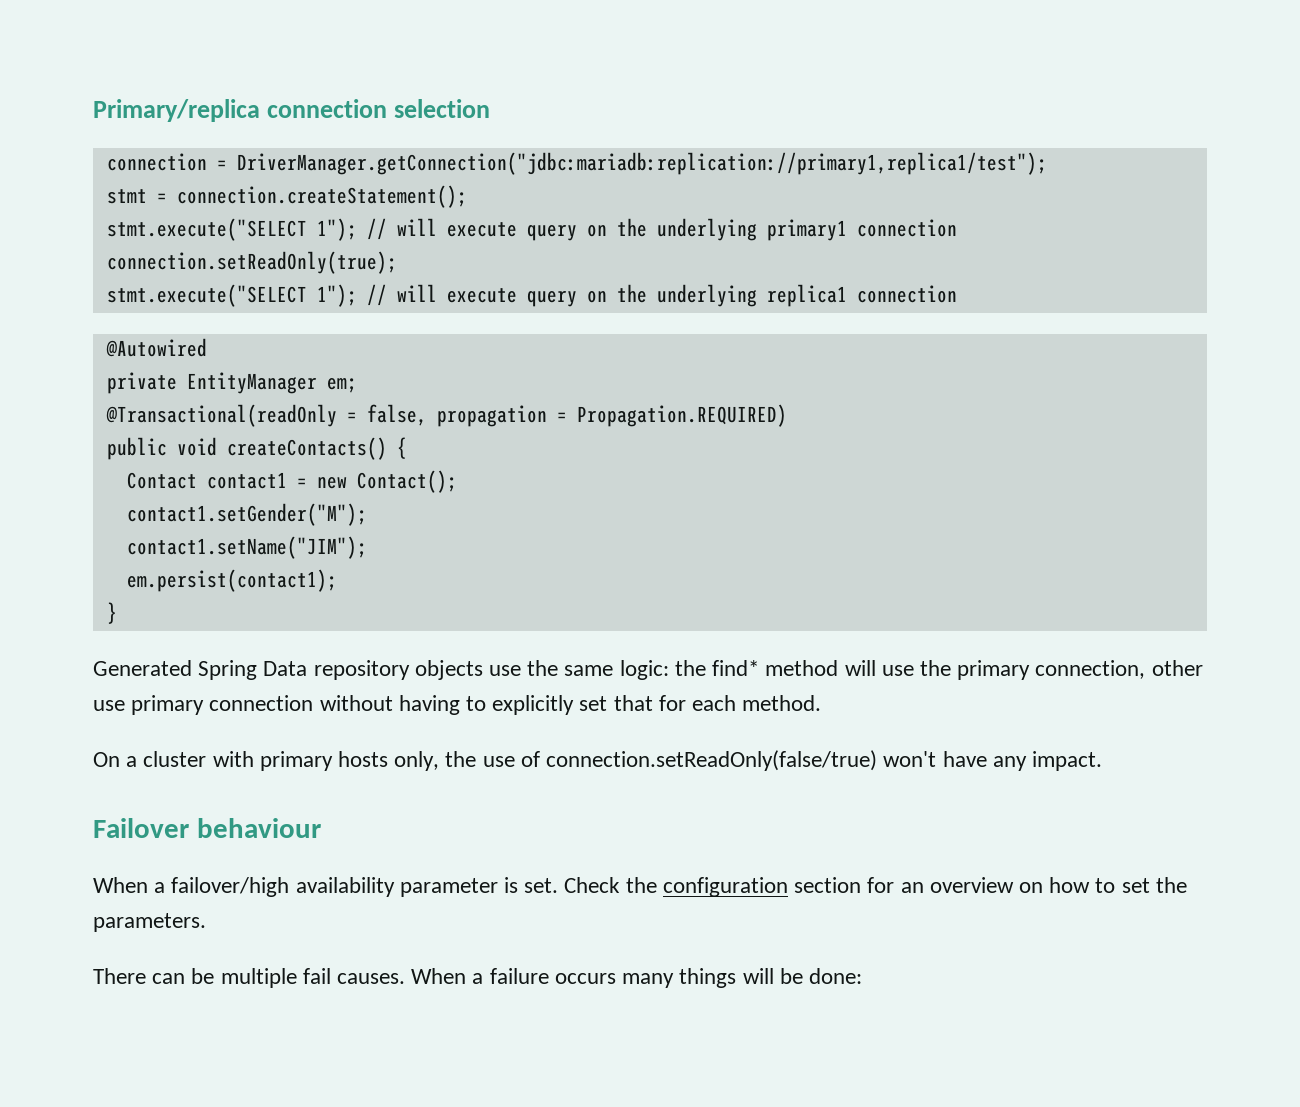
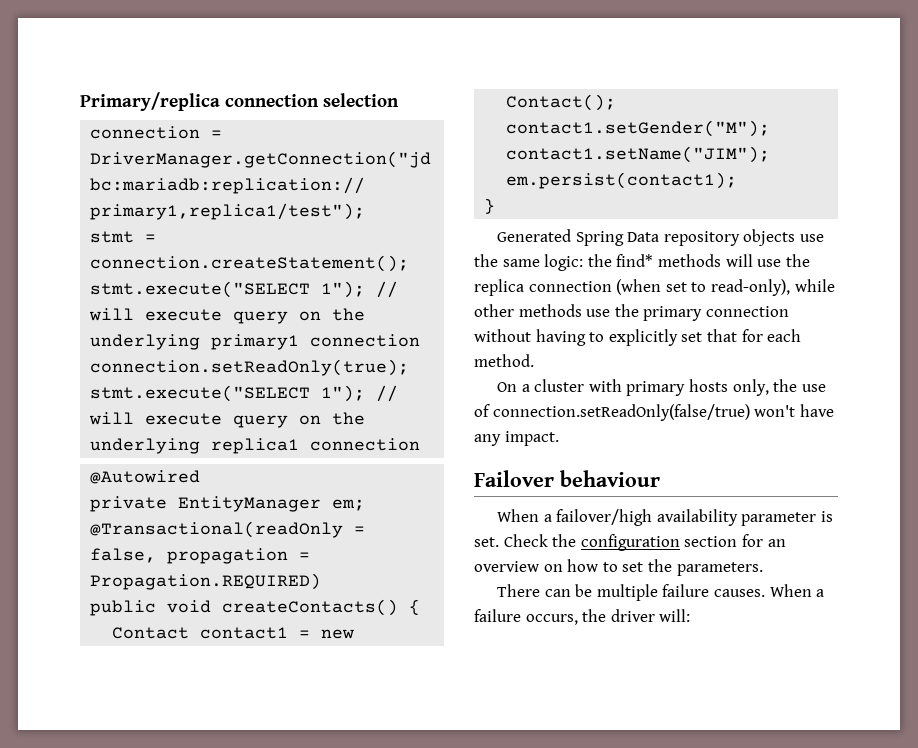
- Generated Spring Data repository objects use the same logic: the find* method will use the primary connection, other use primary connection without having to explicitly set that for each method.
+ Generated Spring Data repository objects use the same logic: the find* methods will use the replica connection (when set to read-only), while other methods use the primary connection without having to explicitly set that for each method.
- There can be multiple fail causes.
+ There can be multiple failure causes.
- When a failure occurs many things will be done:
+ When a failure occurs, the driver will:

